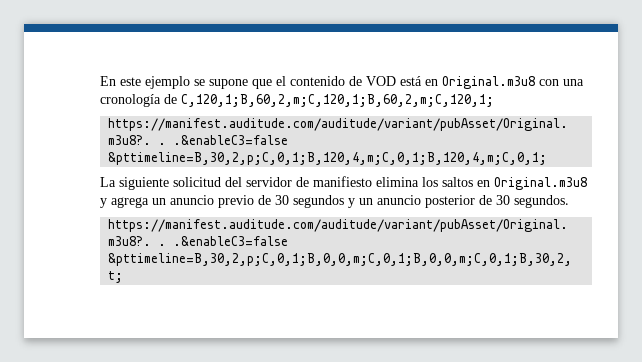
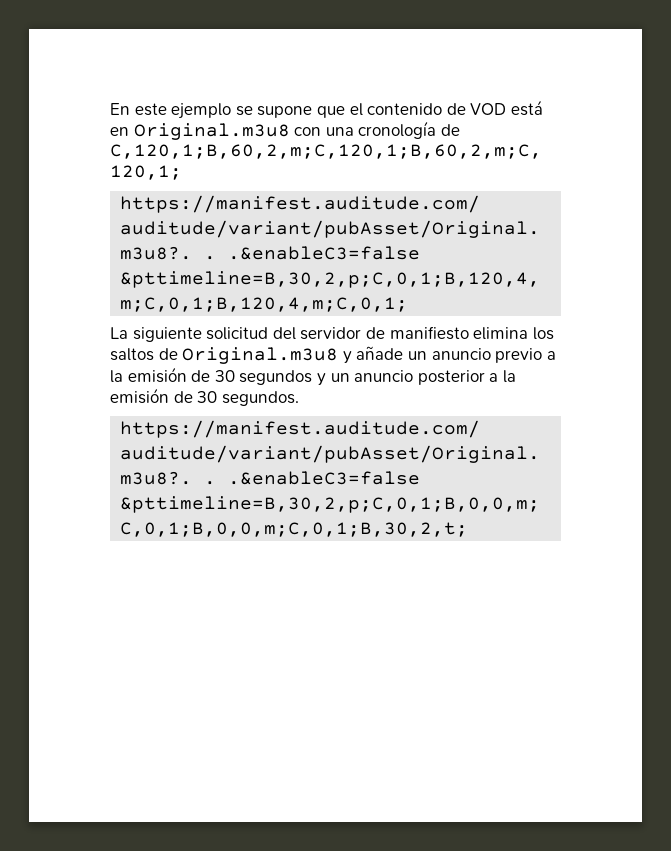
- La siguiente solicitud del servidor de manifiesto elimina los saltos en Original.m3u8 y agrega un anuncio previo de 30 segundos y un anuncio posterior de 30 segundos.
+ La siguiente solicitud del servidor de manifiesto elimina los saltos de Original.m3u8 y añade un anuncio previo a la emisión de 30 segundos y un anuncio posterior a la emisión de 30 segundos.

